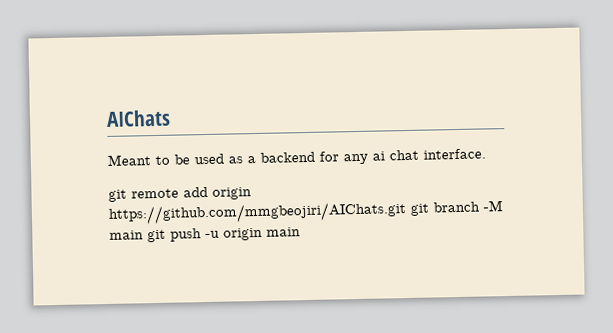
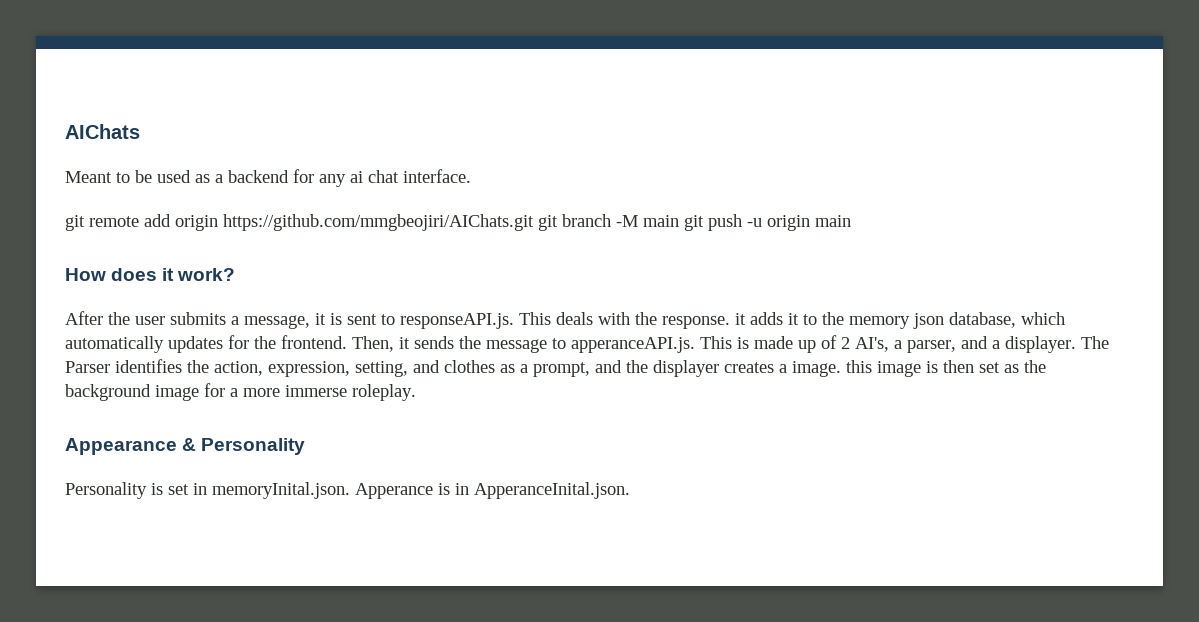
+ How does it work?
+ After the user submits a message, it is sent to responseAPI.js. This deals with the response. it adds it to the memory json database, which automatically updates for the frontend. Then, it sends the message to apperanceAPI.js. This is made up of 2 AI's, a parser, and a displayer. The Parser identifies the action, expression, setting, and clothes as a prompt, and the displayer creates a image. this image is then set as the background image for a more immerse roleplay.
+ Appearance & Personality
+ Personality is set in memoryInital.json. Apperance is in ApperanceInital.json.

